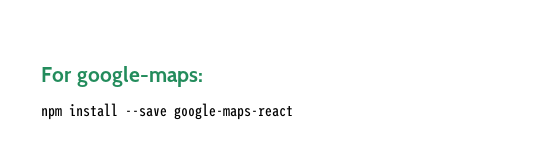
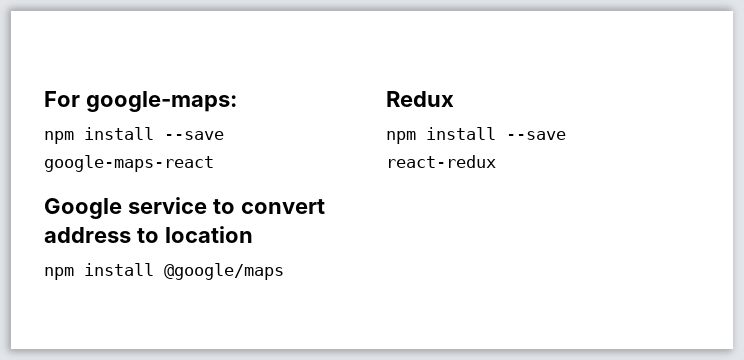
+ Google service to convert address to location
+ npm install @google/maps
+ Redux
+ npm install --save react-redux

